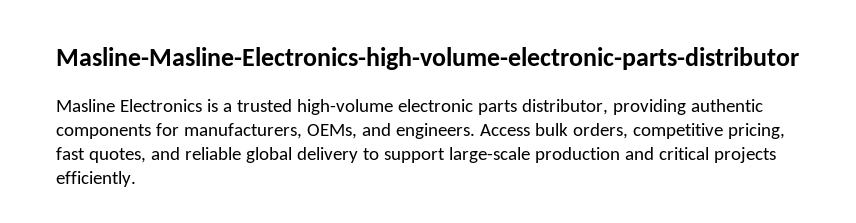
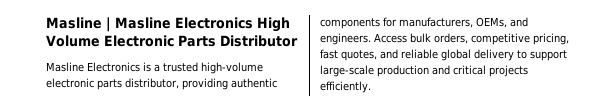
- Masline-Masline-Electronics-high-volume-electronic-parts-distributor
+ Masline | Masline Electronics High Volume Electronic Parts Distributor

